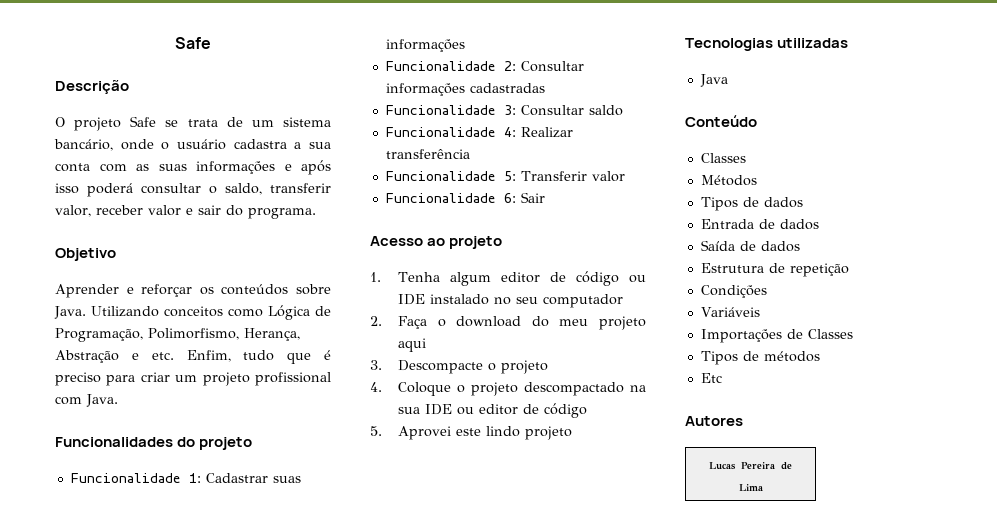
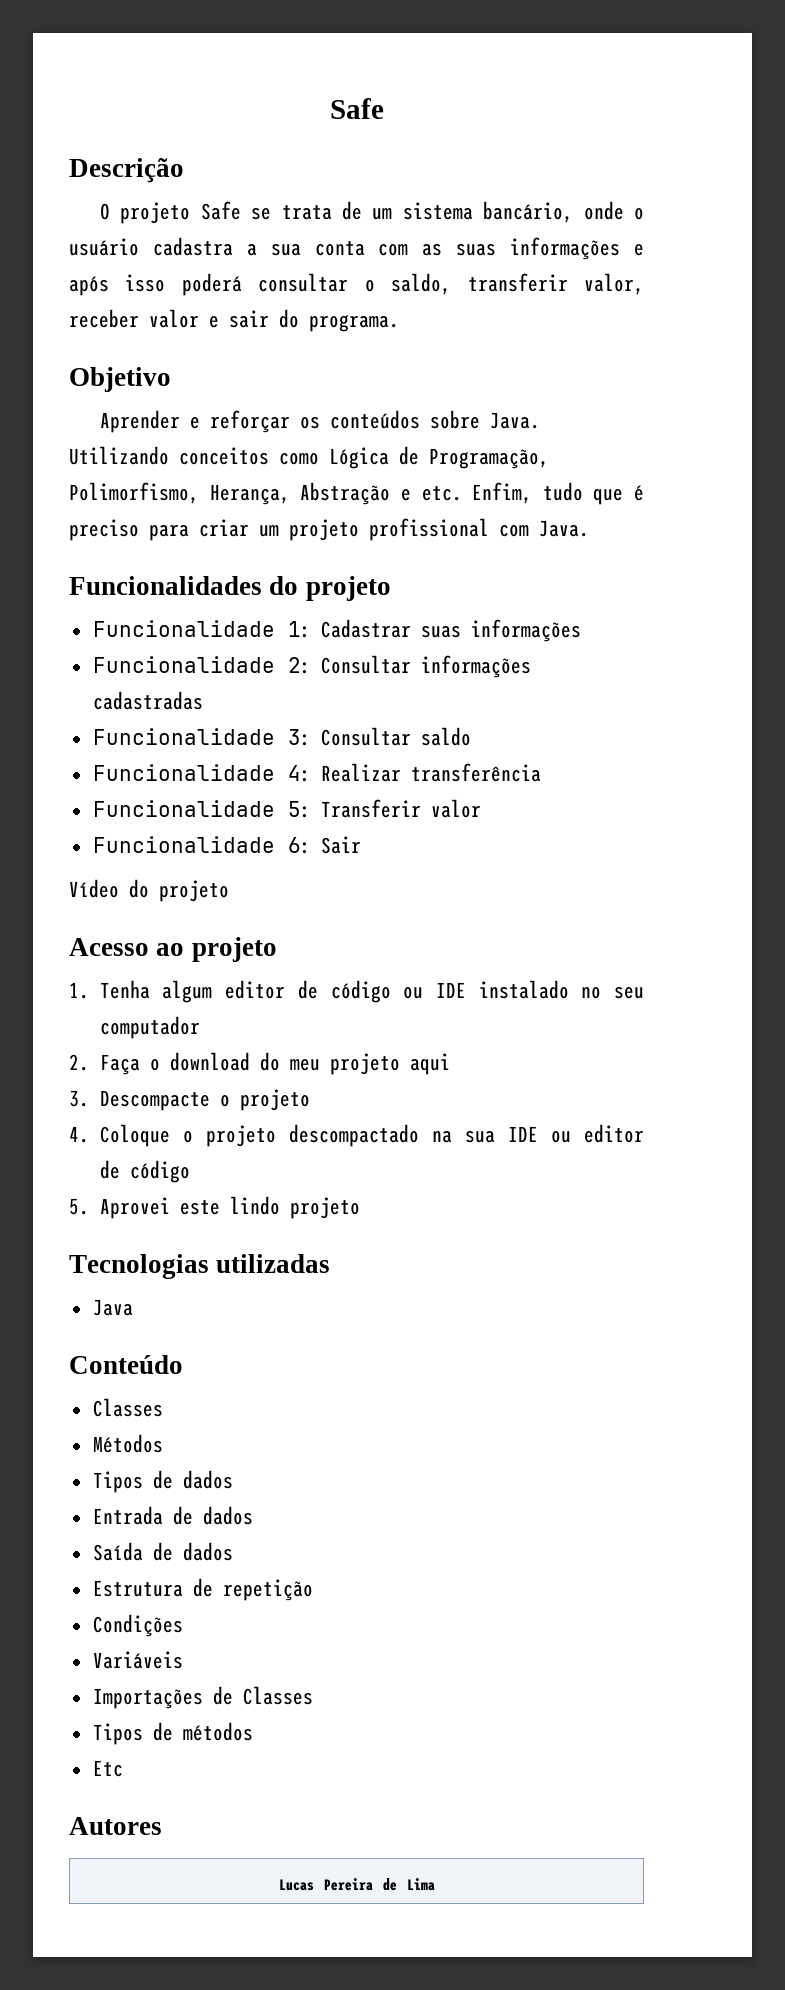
+ Vídeo do projeto

